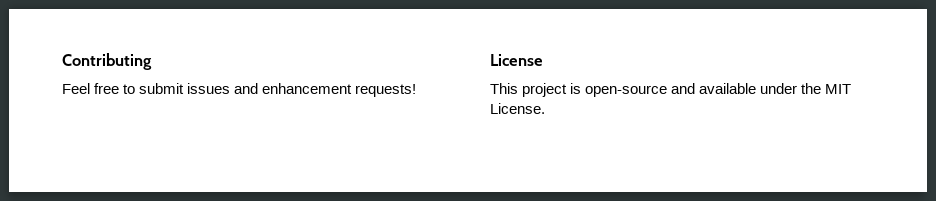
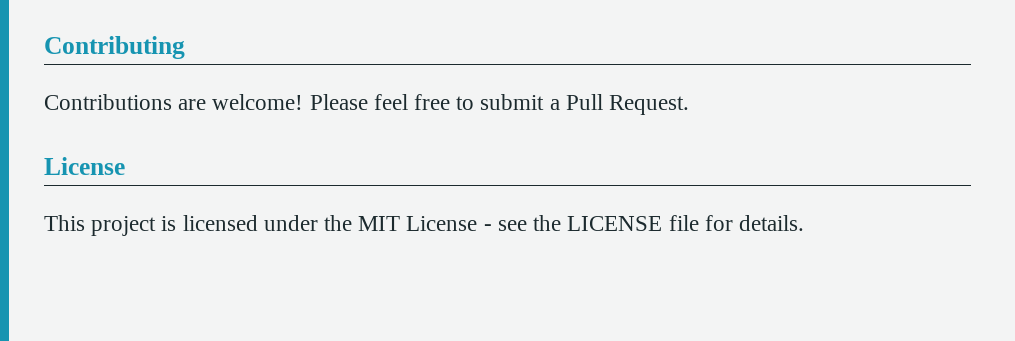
- Feel free to submit issues and enhancement requests!
+ Contributions are welcome! Please feel free to submit a Pull Request.
  License
- This project is open-source and available under the MIT License.
+ This project is licensed under the MIT License - see the LICENSE file for details.

